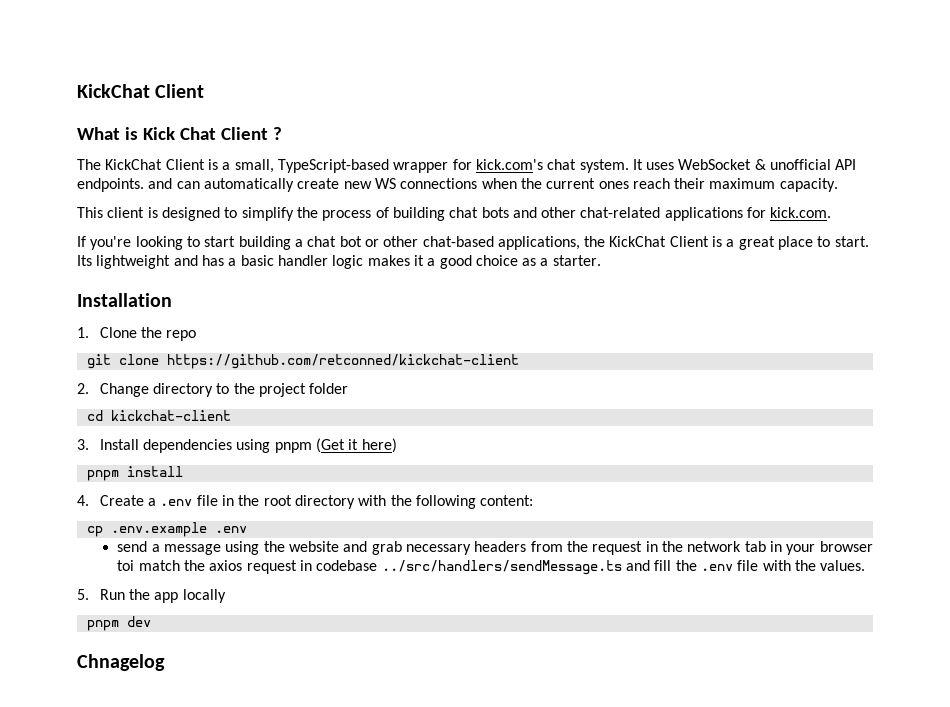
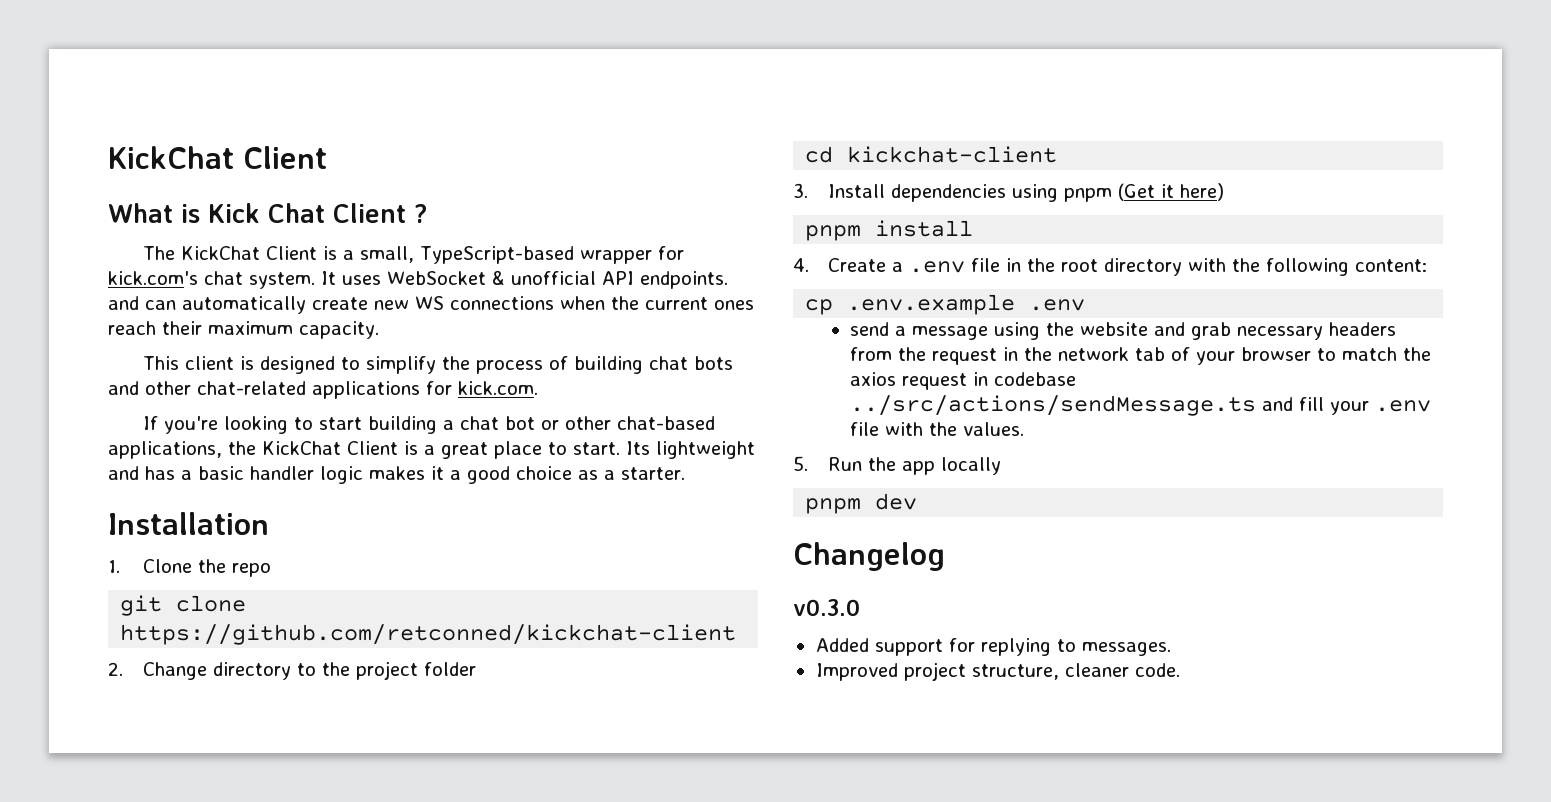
- send a message using the website and grab necessary headers from the request in the network tab in your browser toi match the axios request in codebase ../src/handlers/sendMessage.ts and fill the .env file with the values.
+ send a message using the website and grab necessary headers from the request in the network tab of your browser to match the axios request in codebase ../src/actions/sendMessage.ts and fill your .env file with the values.
- Chnagelog
+ Changelog
+ v0.3.0
+ Added support for replying to messages.
+ Improved project structure, cleaner code.

